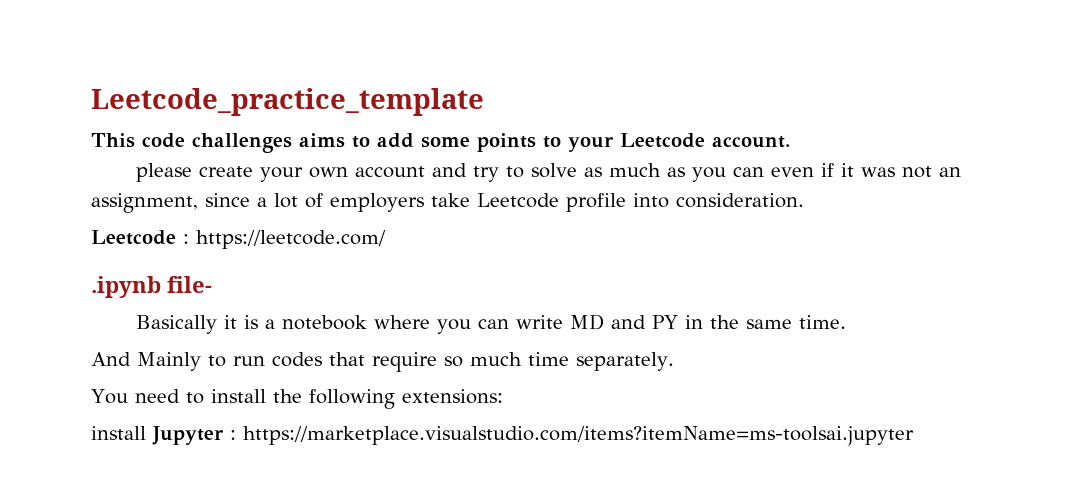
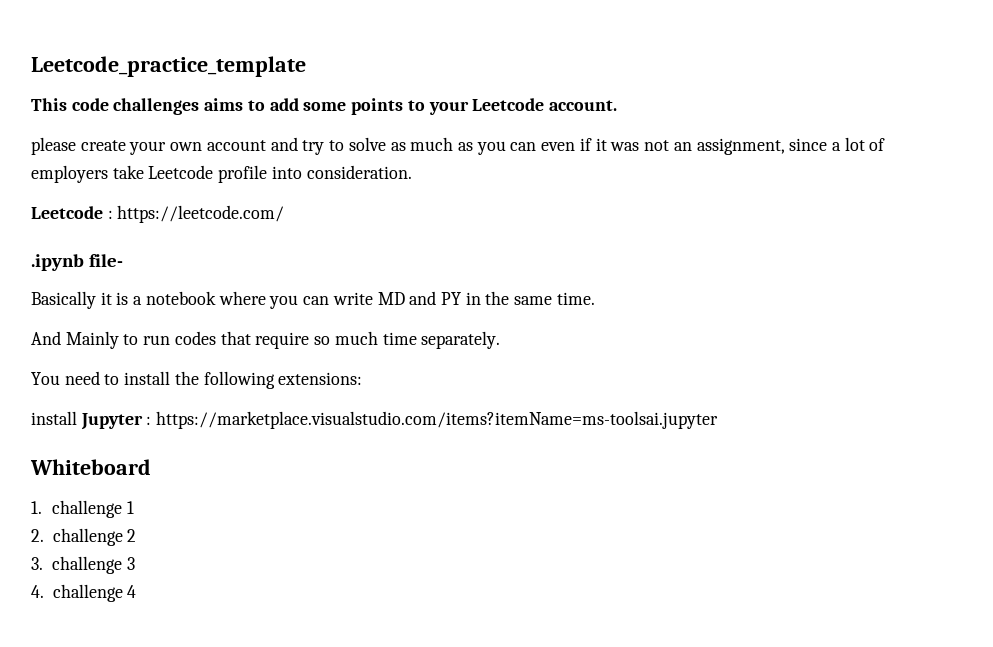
+ Whiteboard
+ 1. challenge 1
+ 2. challenge 2
+ 3. challenge 3
+ 4. challenge 4

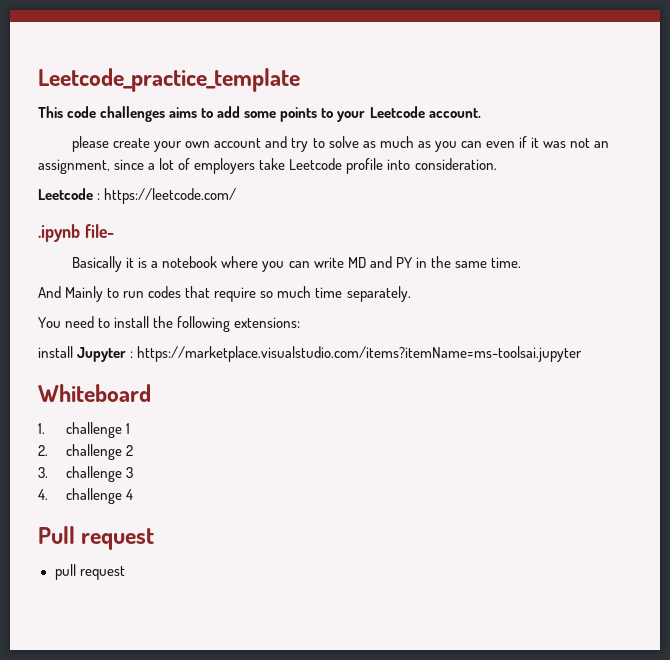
+ Pull request
+ pull request

